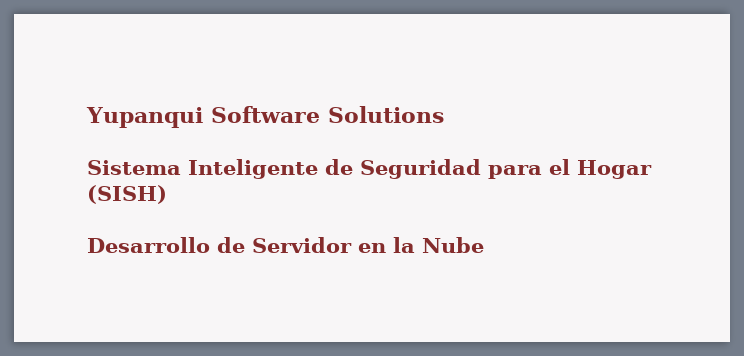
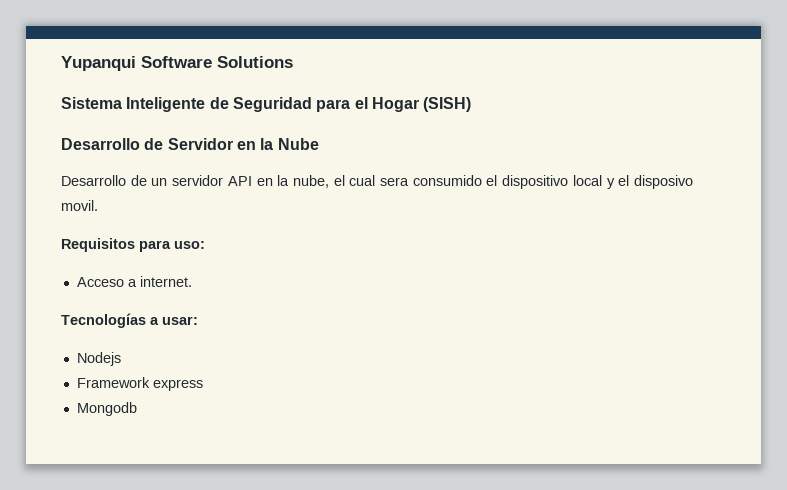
+ Desarrollo de un servidor API en la nube, el cual sera consumido el dispositivo local y el disposivo movil.
+ Requisitos para uso:
+ Acceso a internet.
+ Tecnologías a usar:
+ Nodejs
+ Framework express
+ Mongodb

